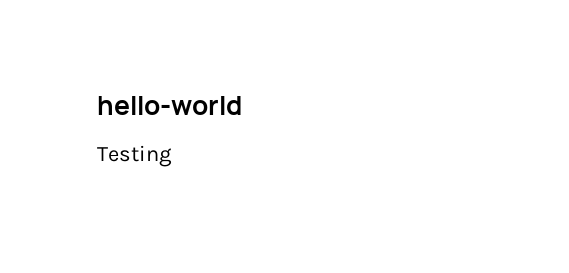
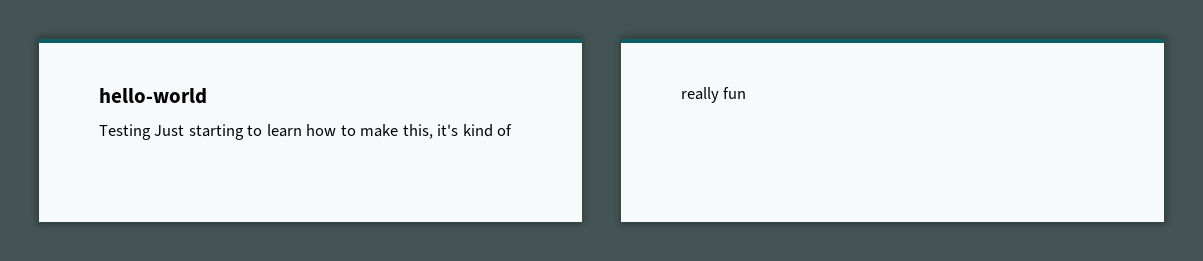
- Testing
+ Testing Just starting to learn how to make this, it's kind of really fun

